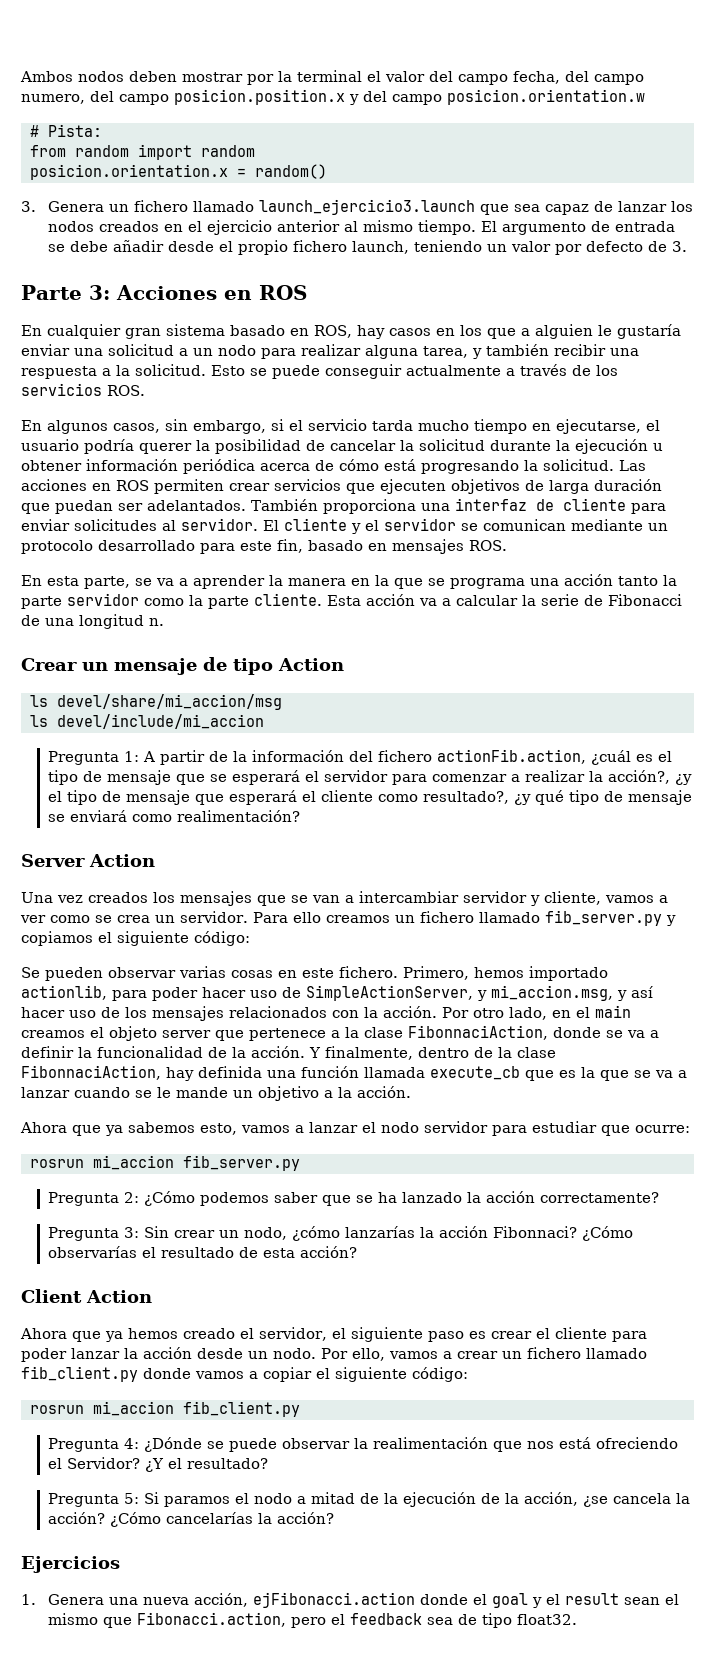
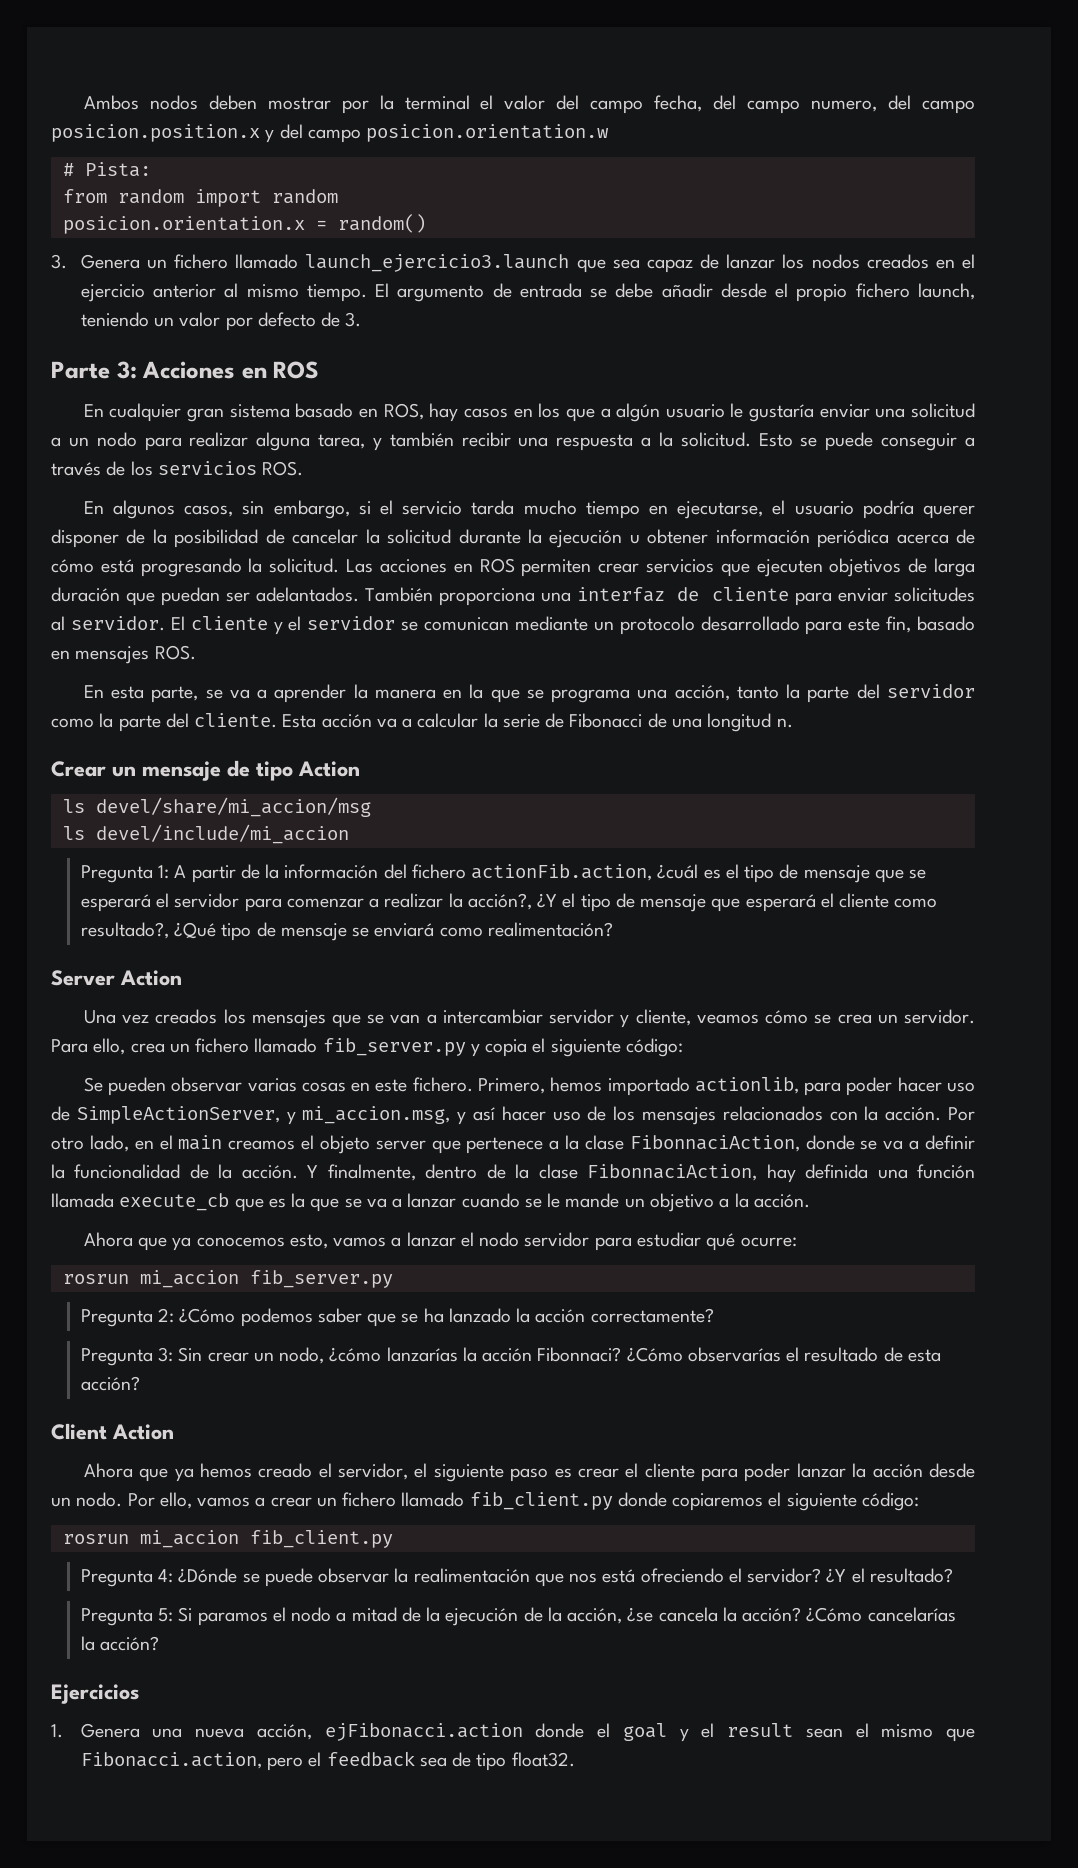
- En cualquier gran sistema basado en ROS, hay casos en los que a alguien le gustaría enviar una solicitud a un nodo para realizar alguna tarea, y también recibir una respuesta a la solicitud.
+ En cualquier gran sistema basado en ROS, hay casos en los que a algún usuario le gustaría enviar una solicitud a un nodo para realizar alguna tarea, y también recibir una respuesta a la solicitud.
- Esto se puede conseguir actualmente a través de los servicios ROS.
+ Esto se puede conseguir a través de los servicios ROS.
- En algunos casos, sin embargo, si el servicio tarda mucho tiempo en ejecutarse, el usuario podría querer la posibilidad de cancelar la solicitud durante la ejecución u obtener información periódica acerca de cómo está progresando la solicitud.
+ En algunos casos, sin embargo, si el servicio tarda mucho tiempo en ejecutarse, el usuario podría querer disponer de la posibilidad de cancelar la solicitud durante la ejecución u obtener información periódica acerca de cómo está progresando la solicitud.
- En esta parte, se va a aprender la manera en la que se programa una acción tanto la parte servidor como la parte cliente.
+ En esta parte, se va a aprender la manera en la que se programa una acción, tanto la parte del servidor como la parte del cliente.
- Pregunta 1: A partir de la información del fichero actionFib.action, ¿cuál es el tipo de mensaje que se esperará el servidor para comenzar a realizar la acción?, ¿y el tipo de mensaje que esperará el cliente como resultado?, ¿y qué tipo de mensaje se enviará como realimentación?
+ Pregunta 1: A partir de la información del fichero actionFib.action, ¿cuál es el tipo de mensaje que se esperará el servidor para comenzar a realizar la acción?, ¿Y el tipo de mensaje que esperará el cliente como resultado?, ¿Qué tipo de mensaje se enviará como realimentación?
- Una vez creados los mensajes que se van a intercambiar servidor y cliente, vamos a ver como se crea un servidor.
+ Una vez creados los mensajes que se van a intercambiar servidor y cliente, veamos cómo se crea un servidor.
- Para ello creamos un fichero llamado fib_server.py y copiamos el siguiente código:
+ Para ello, crea un fichero llamado fib_server.py y copia el siguiente código:
- Ahora que ya sabemos esto, vamos a lanzar el nodo servidor para estudiar que ocurre:
+ Ahora que ya conocemos esto, vamos a lanzar el nodo servidor para estudiar qué ocurre:
- Por ello, vamos a crear un fichero llamado fib_client.py donde vamos a copiar el siguiente código:
+ Por ello, vamos a crear un fichero llamado fib_client.py donde copiaremos el siguiente código:
- Pregunta 4: ¿Dónde se puede observar la realimentación que nos está ofreciendo el Servidor?
+ Pregunta 4: ¿Dónde se puede observar la realimentación que nos está ofreciendo el servidor?

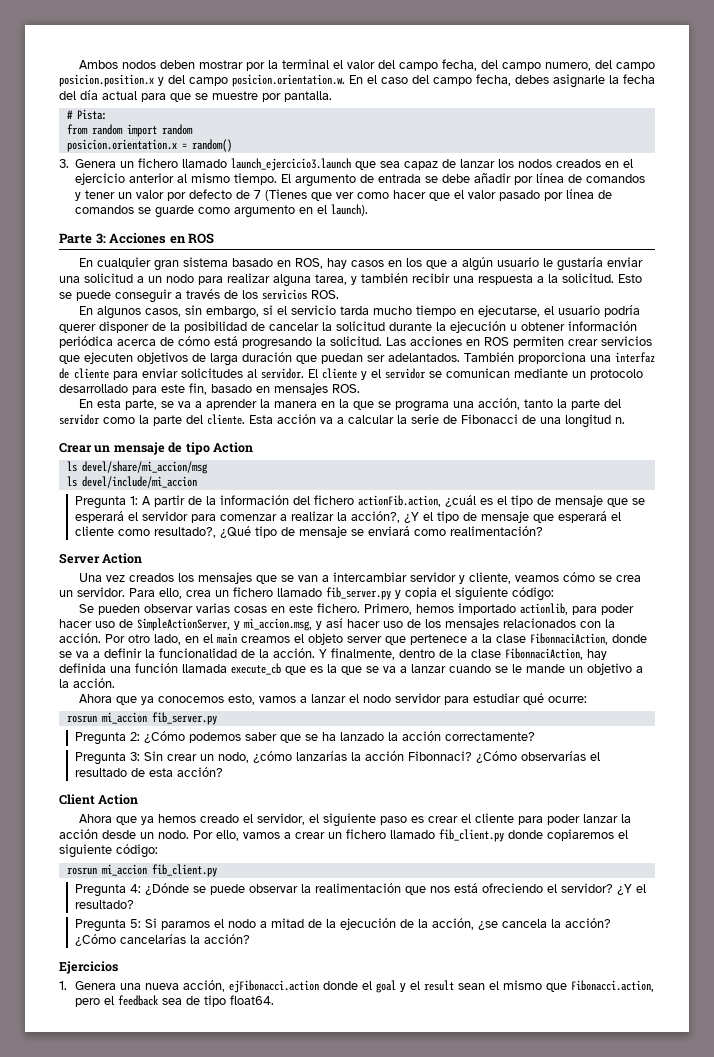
- Ambos nodos deben mostrar por la terminal el valor del campo fecha, del campo numero, del campo posicion.position.x y del campo posicion.orientation.w
+ Ambos nodos deben mostrar por la terminal el valor del campo fecha, del campo numero, del campo posicion.position.x y del campo posicion.orientation.w. En el caso del campo fecha, debes asignarle la fecha del día actual para que se muestre por pantalla.
- El argumento de entrada se debe añadir desde el propio fichero launch, teniendo un valor por defecto de 3.
+ El argumento de entrada se debe añadir por línea de comandos y tener un valor por defecto de 7 (Tienes que ver como hacer que el valor pasado por línea de comandos se guarde como argumento en el launch).
- 1. Genera una nueva acción, ejFibonacci.action donde el goal y el result sean el mismo que Fibonacci.action, pero el feedback sea de tipo float32.
+ 1. Genera una nueva acción, ejFibonacci.action donde el goal y el result sean el mismo que Fibonacci.action, pero el feedback sea de tipo float64.

